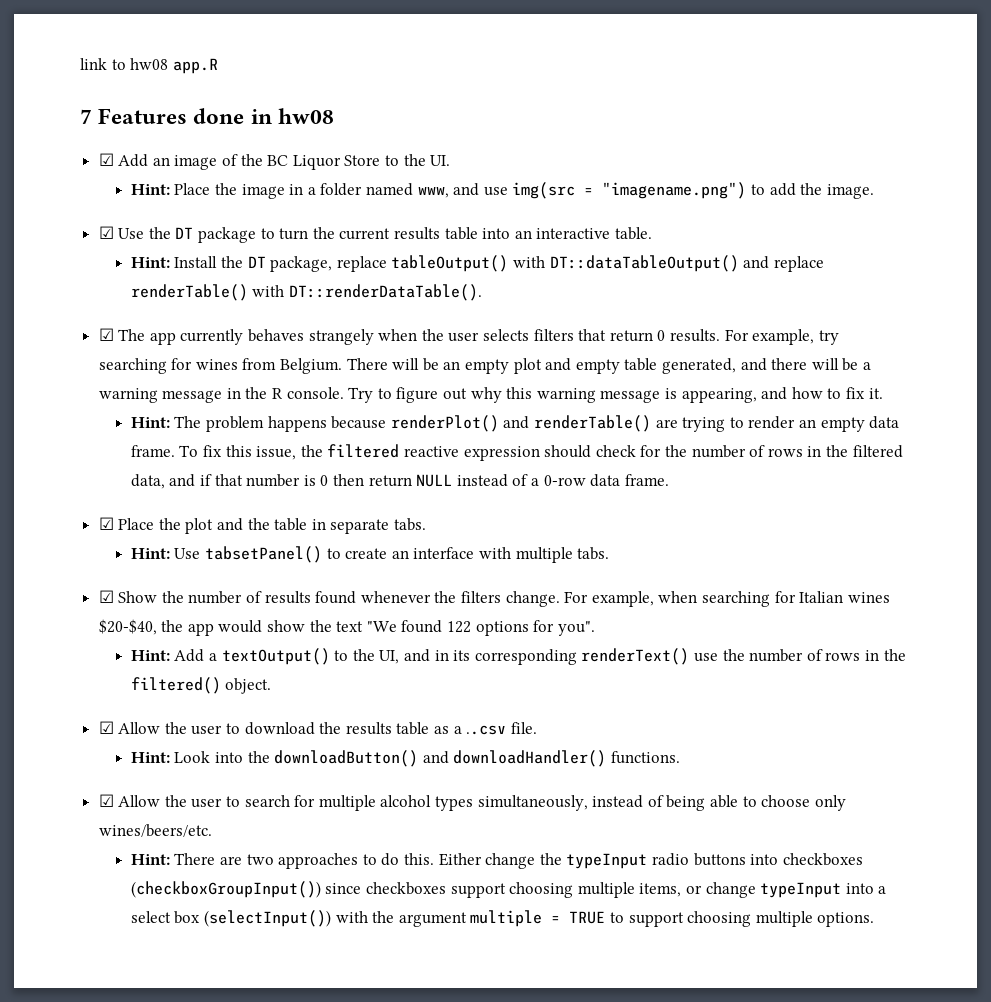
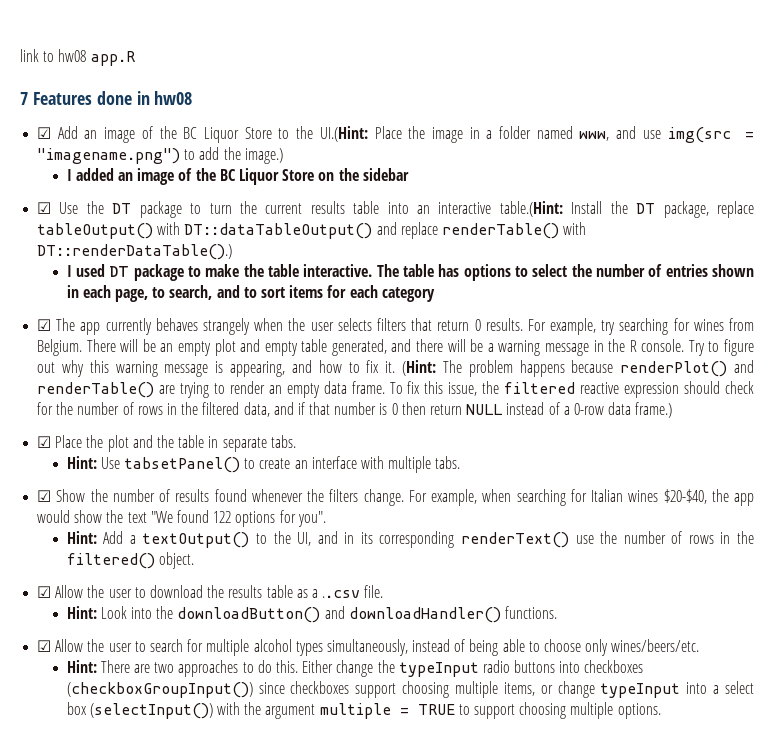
- ☑ Add an image of the BC Liquor Store to the UI.
- Hint: Place the image in a folder named www, and use img(src = "imagename.png") to add the image.
+ ☑ Add an image of the BC Liquor Store to the UI.(Hint: Place the image in a folder named www, and use img(src = "imagename.png") to add the image.)
+ I added an image of the BC Liquor Store on the sidebar
- ☑ Use the DT package to turn the current results table into an interactive table.
- Hint: Install the DT package, replace tableOutput() with DT::dataTableOutput() and replace renderTable() with DT::renderDataTable().
+ ☑ Use the DT package to turn the current results table into an interactive table.(Hint: Install the DT package, replace tableOutput() with DT::dataTableOutput() and replace renderTable() with DT::renderDataTable().)
+ I used DT package to make the table interactive. The table has options to select the number of entries shown in each page, to search, and to sort items for each category
- Try to figure out why this warning message is appearing, and how to fix it.
- Hint: The problem happens because renderPlot() and renderTable() are trying to render an empty data frame.
+ Try to figure out why this warning message is appearing, and how to fix it. (Hint: The problem happens because renderPlot() and renderTable() are trying to render an empty data frame.
- To fix this issue, the filtered reactive expression should check for the number of rows in the filtered data, and if that number is 0 then return NULL instead of a 0-row data frame.
+ To fix this issue, the filtered reactive expression should check for the number of rows in the filtered data, and if that number is 0 then return NULL instead of a 0-row data frame.)

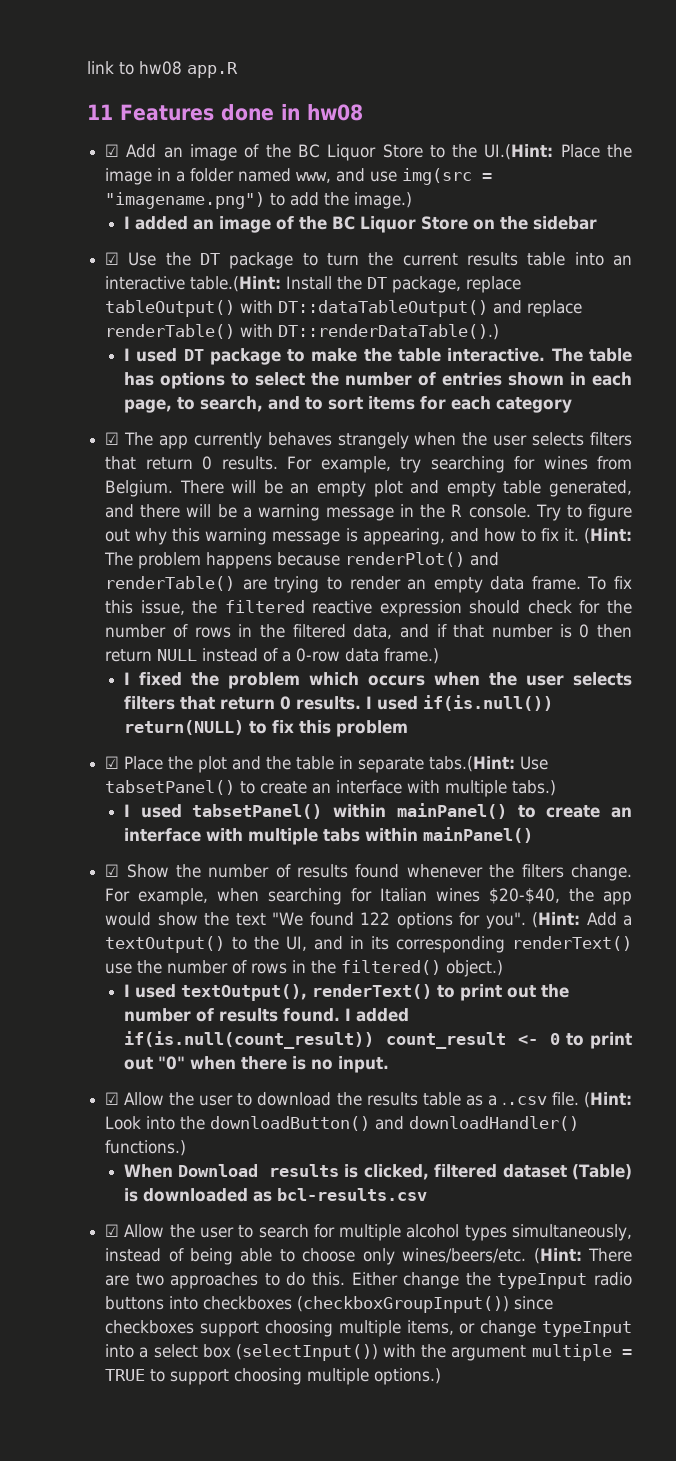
- 7 Features done in hw08
+ 11 Features done in hw08
+ I fixed the problem which occurs when the user selects filters that return 0 results. I used if(is.null()) return(NULL) to fix this problem
- ☑ Place the plot and the table in separate tabs.
- Hint: Use tabsetPanel() to create an interface with multiple tabs.
+ ☑ Place the plot and the table in separate tabs.(Hint: Use tabsetPanel() to create an interface with multiple tabs.)
+ I used tabsetPanel() within mainPanel() to create an interface with multiple tabs within mainPanel()
- For example, when searching for Italian wines $20-$40, the app would show the text "We found 122 options for you".
- Hint: Add a textOutput() to the UI, and in its corresponding renderText() use the number of rows in the filtered() object.
+ For example, when searching for Italian wines $20-$40, the app would show the text "We found 122 options for you". (Hint: Add a textOutput() to the UI, and in its corresponding renderText() use the number of rows in the filtered() object.)
+ I used textOutput(), renderText() to print out the number of results found. I added if(is.null(count_result)) count_result <- 0 to print out "0" when there is no input.
- ☑ Allow the user to download the results table as a ..csv file.
- Hint: Look into the downloadButton() and downloadHandler() functions.
+ ☑ Allow the user to download the results table as a ..csv file. (Hint: Look into the downloadButton() and downloadHandler() functions.)
+ When Download results is clicked, filtered dataset (Table) is downloaded as bcl-results.csv
- ☑ Allow the user to search for multiple alcohol types simultaneously, instead of being able to choose only wines/beers/etc.
- Hint: There are two approaches to do this.
+ ☑ Allow the user to search for multiple alcohol types simultaneously, instead of being able to choose only wines/beers/etc. (Hint: There are two approaches to do this.
- Either change the typeInput radio buttons into checkboxes (checkboxGroupInput()) since checkboxes support choosing multiple items, or change typeInput into a select box (selectInput()) with the argument multiple = TRUE to support choosing multiple options.
+ Either change the typeInput radio buttons into checkboxes (checkboxGroupInput()) since checkboxes support choosing multiple items, or change typeInput into a select box (selectInput()) with the argument multiple = TRUE to support choosing multiple options.)

